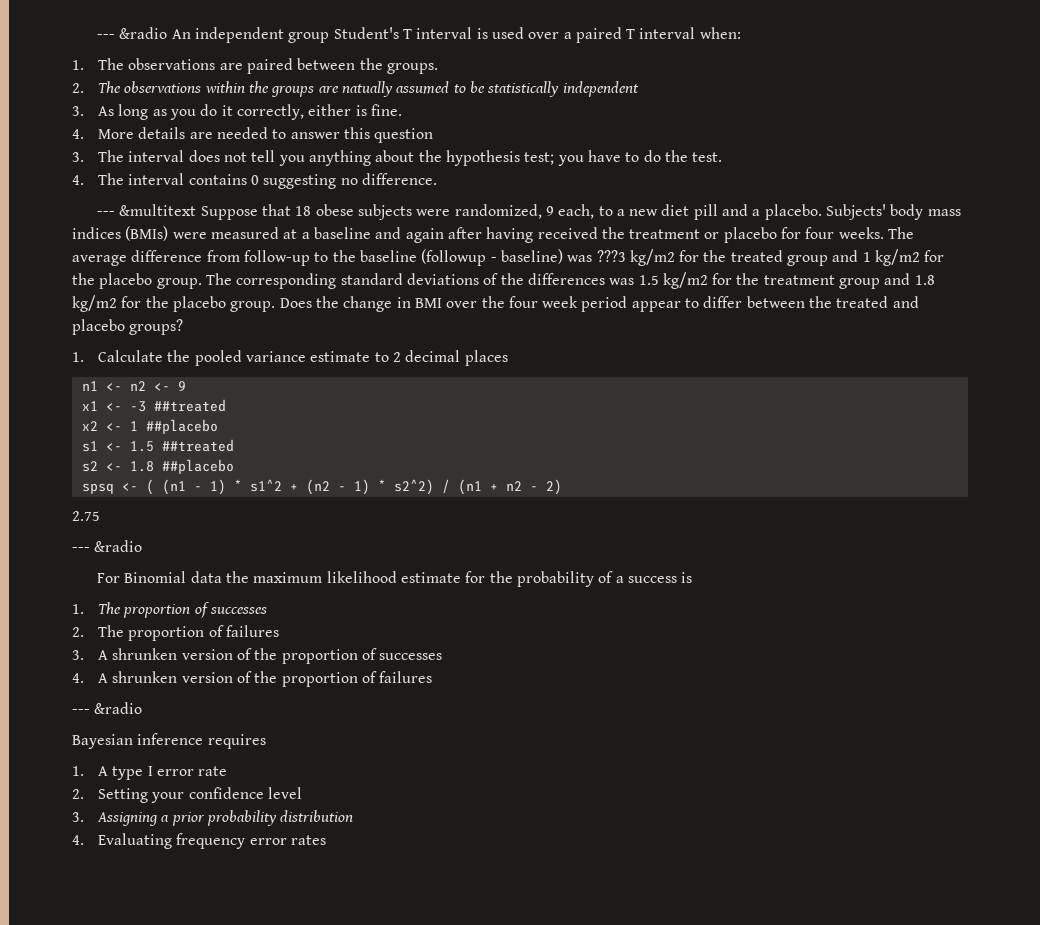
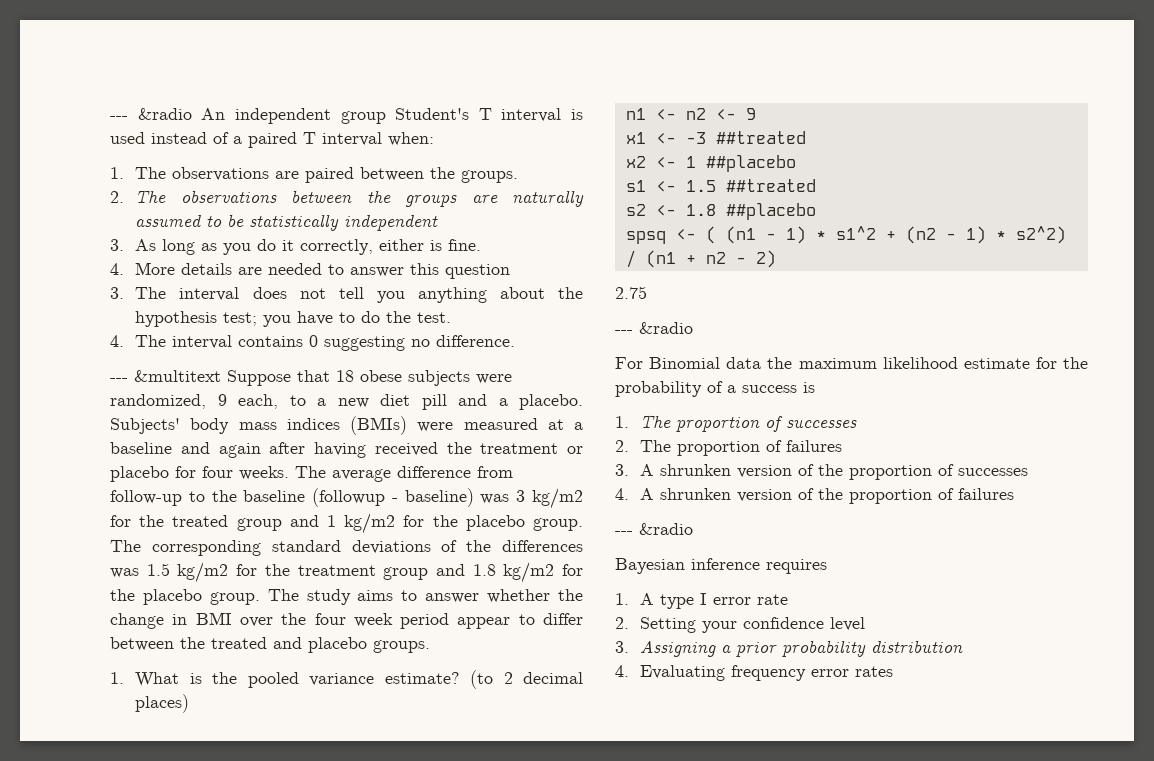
- --- &radio An independent group Student's T interval is used over a paired T interval when:
+ --- &radio An independent group Student's T interval is used instead of a paired T interval when:
- 2. The observations within the groups are natually assumed to be statistically independent
+ 2. The observations between the groups are naturally assumed to be statistically independent
- The average difference from follow-up to the baseline (followup - baseline) was ???3 kg/m2 for the treated group and 1 kg/m2 for the placebo group.
+ The average difference from follow-up to the baseline (followup - baseline) was 3 kg/m2 for the treated group and 1 kg/m2 for the placebo group.
- Does the change in BMI over the four week period appear to differ between the treated and placebo groups?
- 1. Calculate the pooled variance estimate to 2 decimal places
+ The study aims to answer whether the change in BMI over the four week period appear to differ between the treated and placebo groups.
+ 1. What is the pooled variance estimate? (to 2 decimal places)

